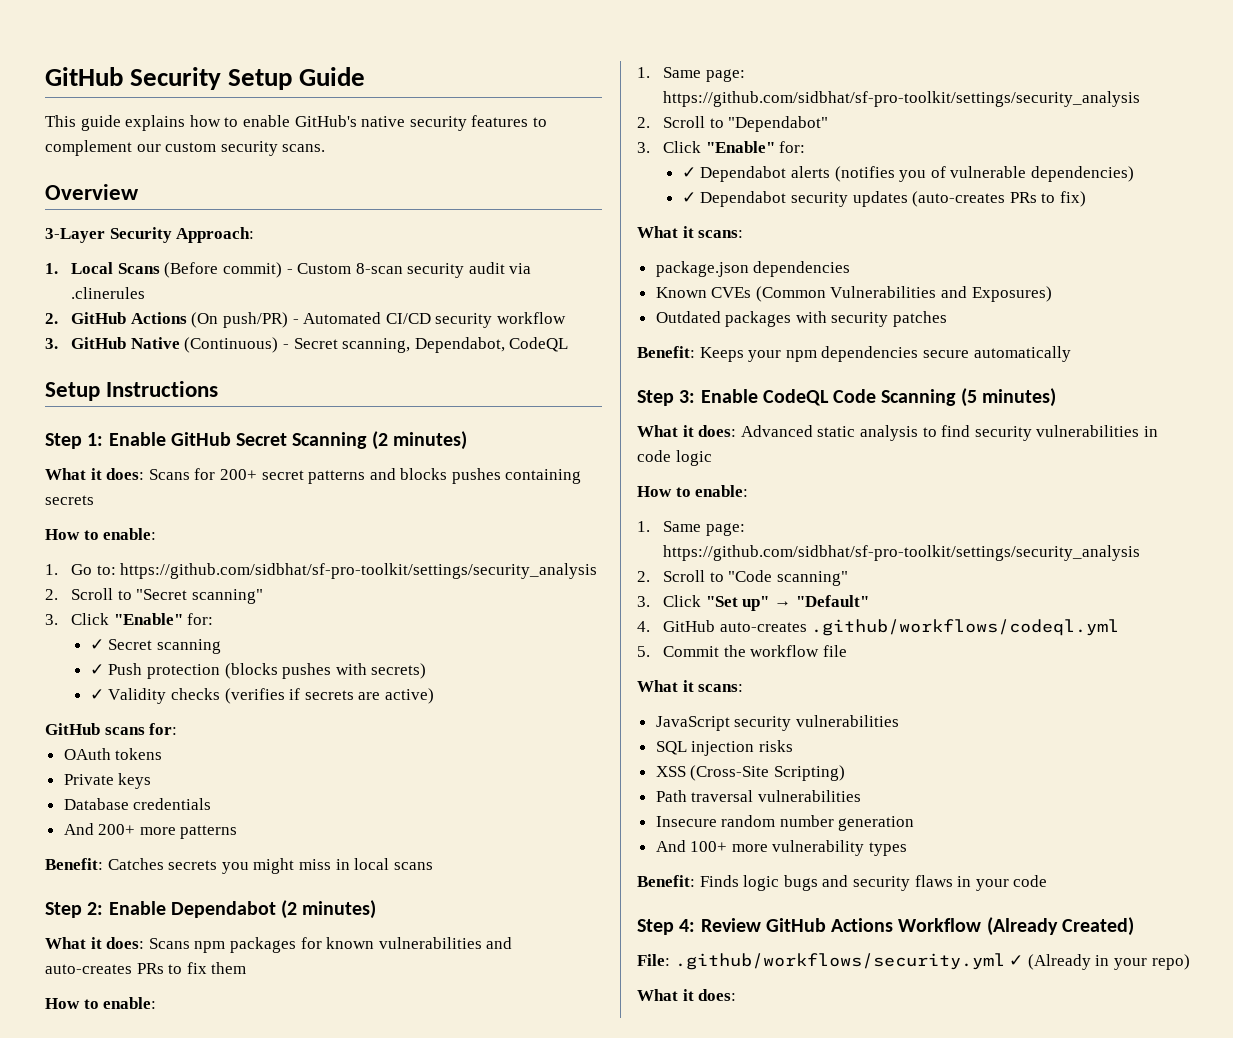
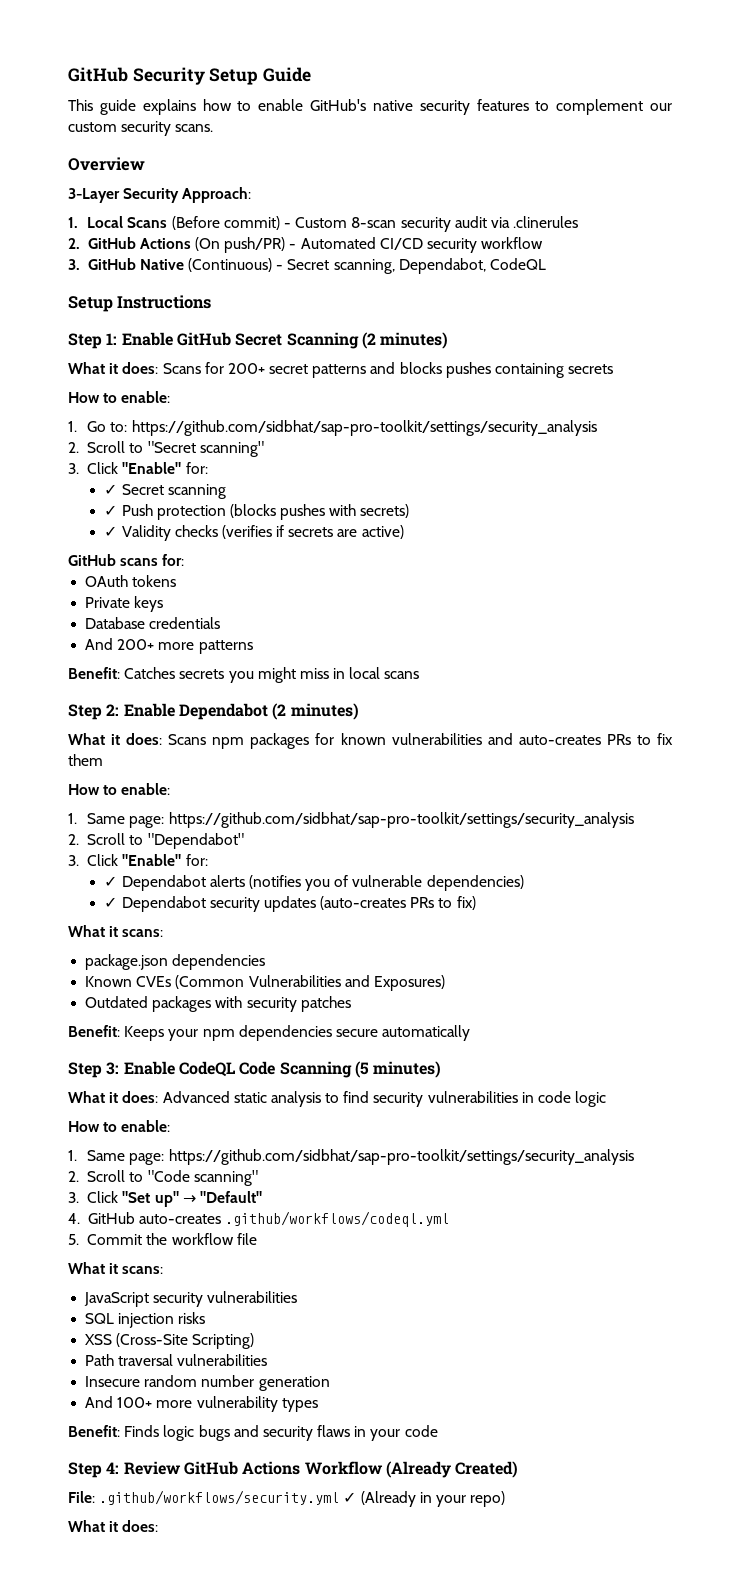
- 1. Go to: https://github.com/sidbhat/sf-pro-toolkit/settings/security_analysis
+ 1. Go to: https://github.com/sidbhat/sap-pro-toolkit/settings/security_analysis
  What it does: Scans npm packages for known vulnerabilities and auto-creates PRs to fix them
  How to enable:
- 1. Same page: https://github.com/sidbhat/sf-pro-toolkit/settings/security_analysis
+ 1. Same page: https://github.com/sidbhat/sap-pro-toolkit/settings/security_analysis
  What it does: Advanced static analysis to find security vulnerabilities in code logic
  How to enable:
- 1. Same page: https://github.com/sidbhat/sf-pro-toolkit/settings/security_analysis
+ 1. Same page: https://github.com/sidbhat/sap-pro-toolkit/settings/security_analysis

